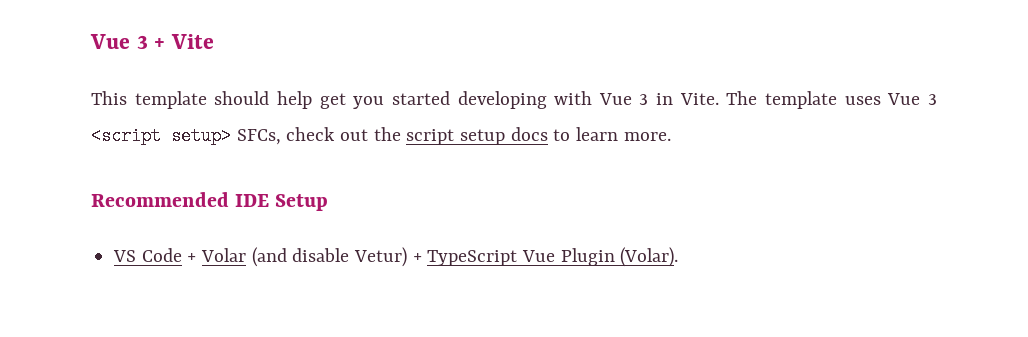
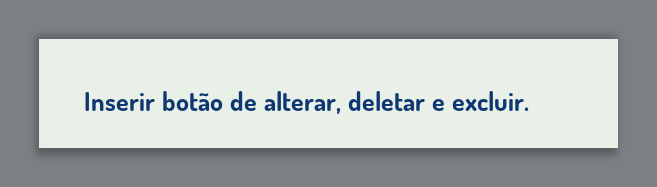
- Vue 3 + Vite
- This template should help get you started developing with Vue 3 in Vite. The template uses Vue 3 <script setup> SFCs, check out the script setup docs to learn more.
- Recommended IDE Setup
- VS Code + Volar (and disable Vetur) + TypeScript Vue Plugin (Volar).
+ Inserir botão de alterar, deletar e excluir.

